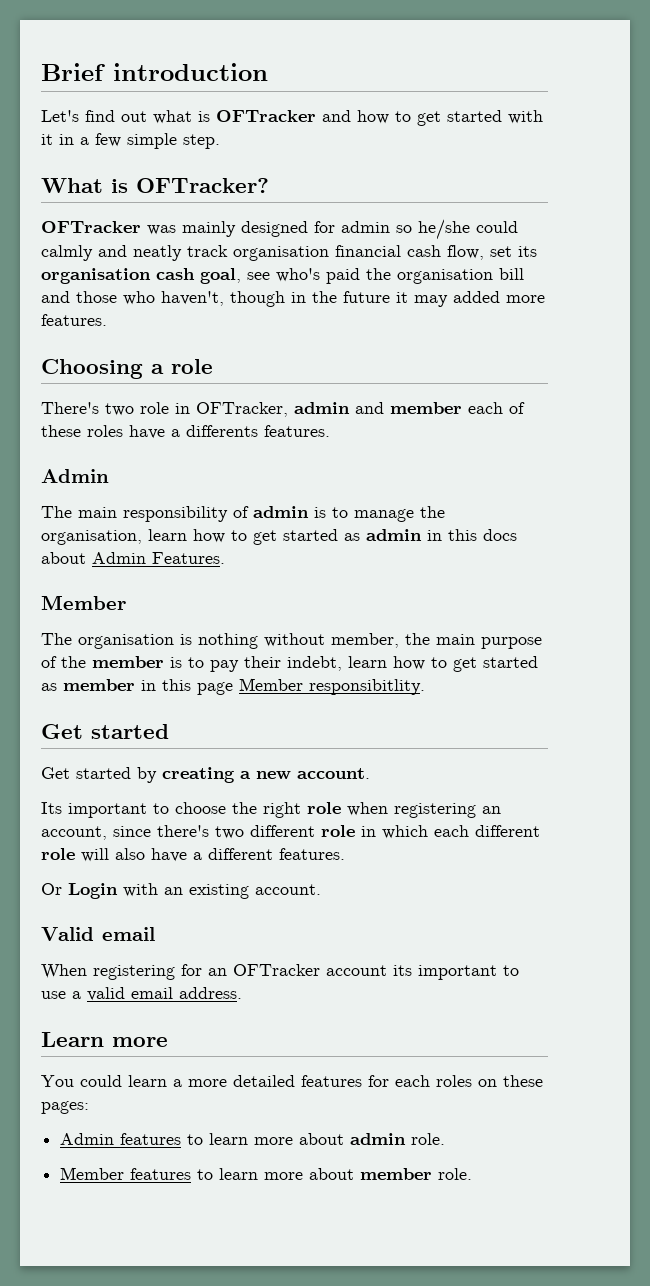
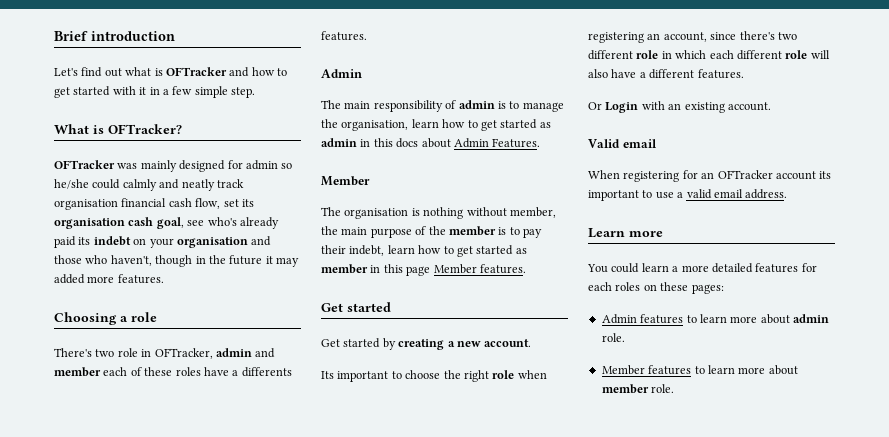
- OFTracker was mainly designed for admin so he/she could calmly and neatly track organisation financial cash flow, set its organisation cash goal, see who's paid the organisation bill and those who haven't, though in the future it may added more features.
+ OFTracker was mainly designed for admin so he/she could calmly and neatly track organisation financial cash flow, set its organisation cash goal, see who's already paid its indebt on your organisation and those who haven't, though in the future it may added more features.
- The organisation is nothing without member, the main purpose of the member is to pay their indebt, learn how to get started as member in this page Member responsibitlity.
+ The organisation is nothing without member, the main purpose of the member is to pay their indebt, learn how to get started as member in this page Member features.

